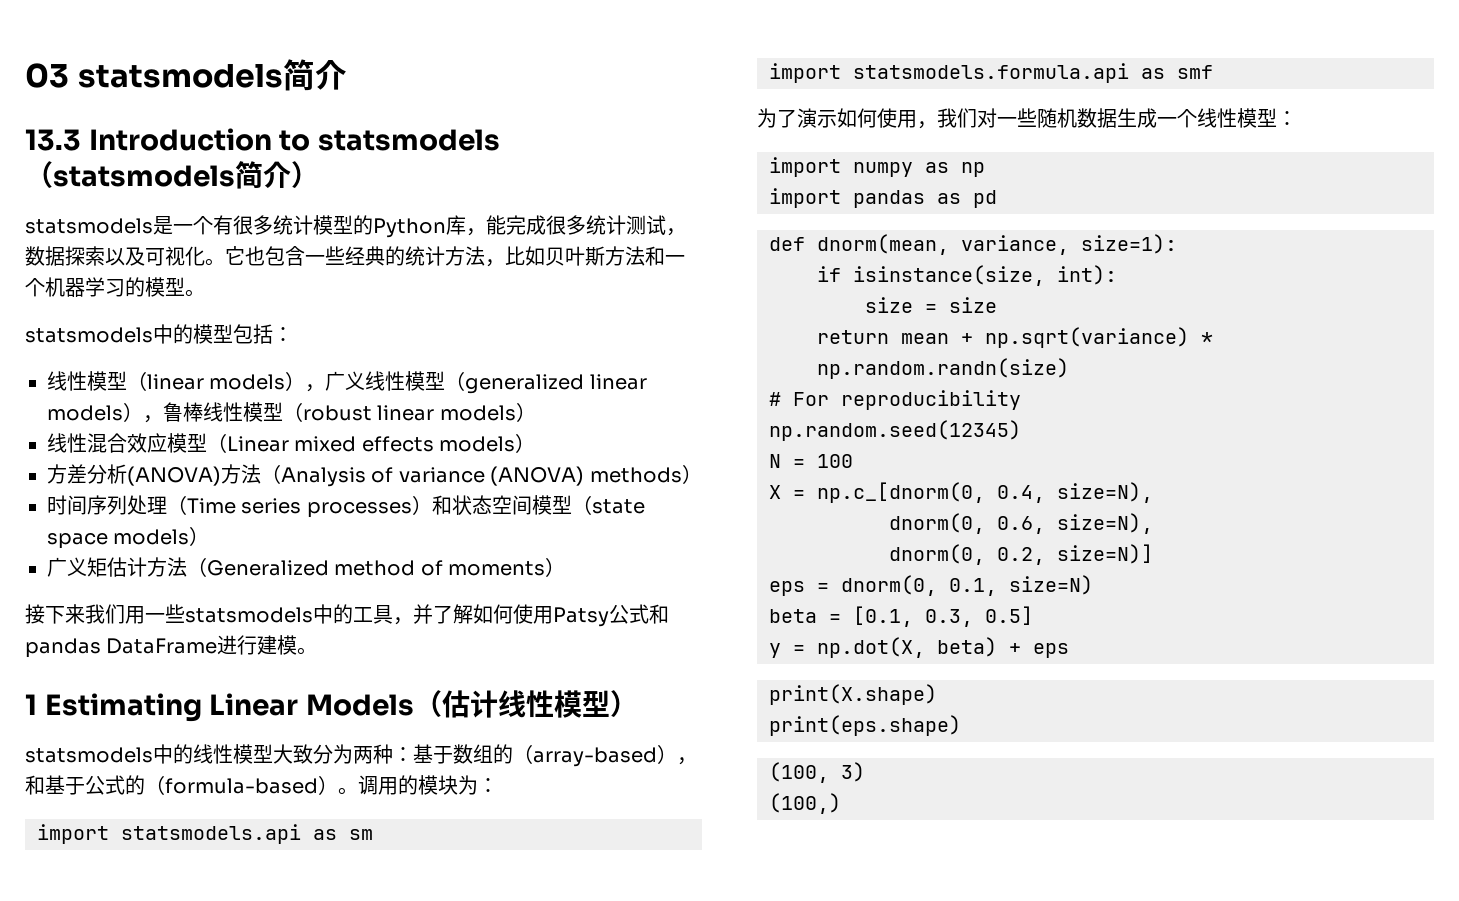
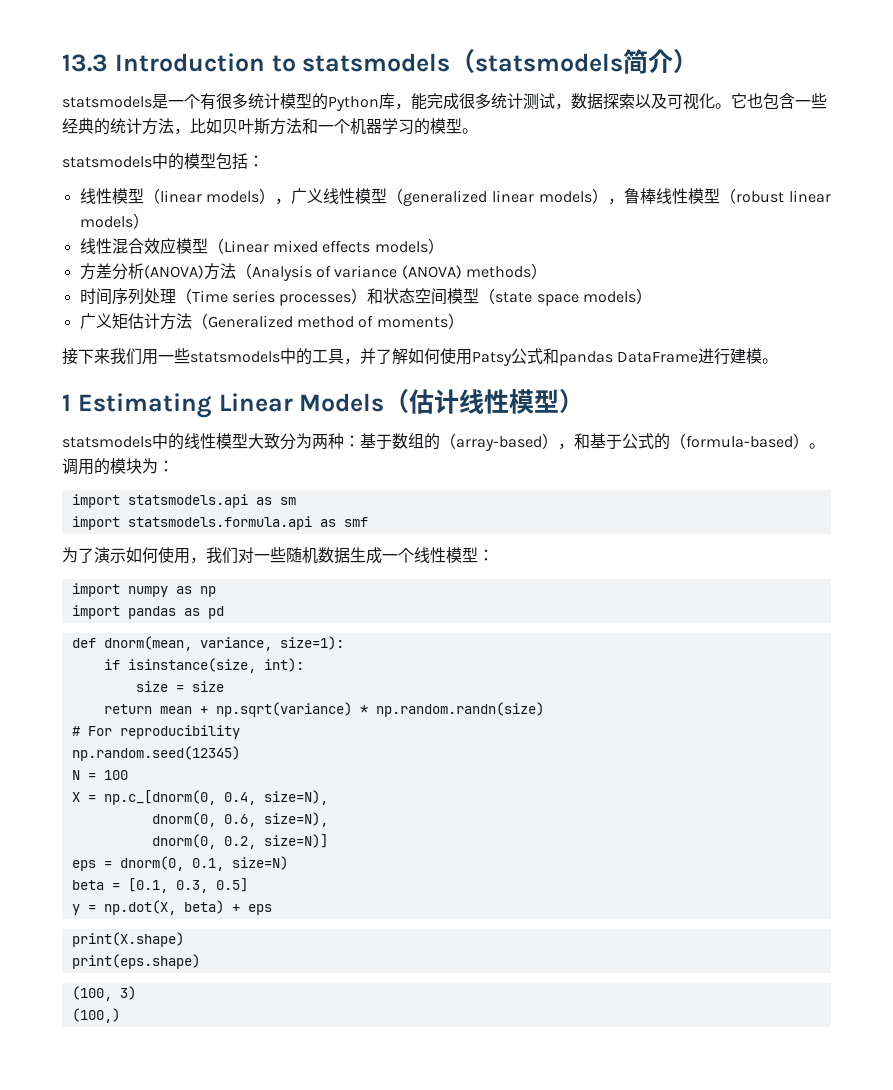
- 03 statsmodels简介

